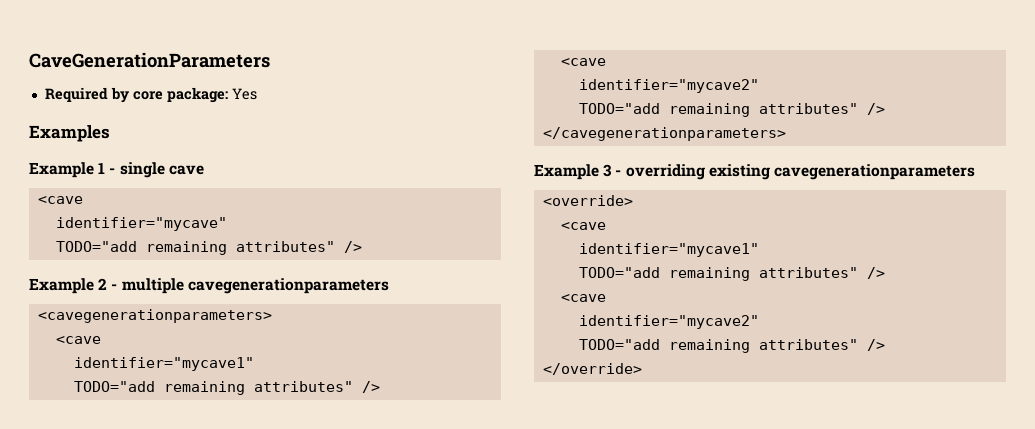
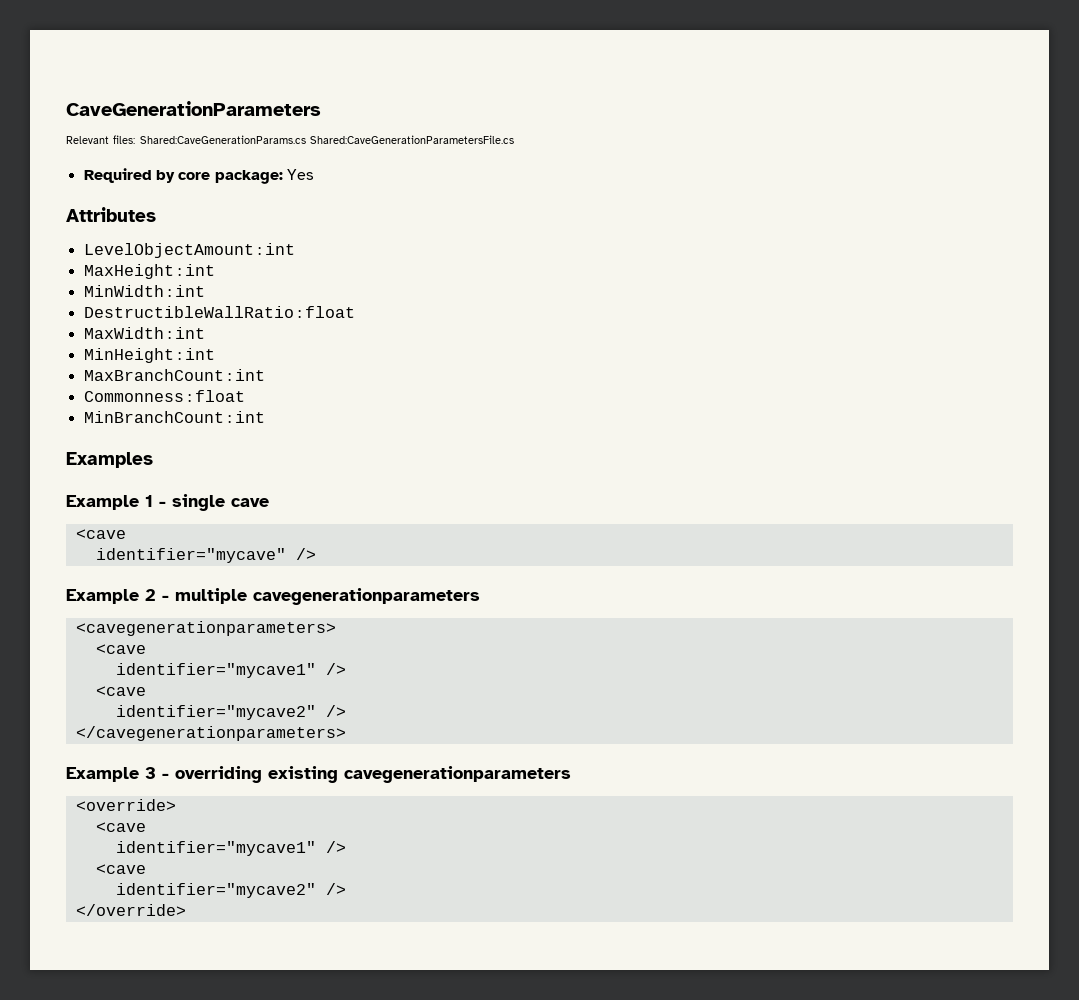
+ Relevant files: Shared:CaveGenerationParams.cs Shared:CaveGenerationParametersFile.cs
+ Attributes
+ LevelObjectAmount : int
+ MaxHeight : int
+ MinWidth : int
+ DestructibleWallRatio : float
+ MaxWidth : int
+ MinHeight : int
+ MaxBranchCount : int
+ Commonness : float
+ MinBranchCount : int
- identifier="mycave"
- TODO="add remaining attributes" />
+ identifier="mycave" />
  <cavegenerationparameters>
  <cave
- identifier="mycave1"
- TODO="add remaining attributes" />
+ identifier="mycave1" />
  <cave
- identifier="mycave2"
- TODO="add remaining attributes" />
+ identifier="mycave2" />
  <override>
  <cave
- identifier="mycave1"
- TODO="add remaining attributes" />
+ identifier="mycave1" />
  <cave
- identifier="mycave2"
- TODO="add remaining attributes" />
+ identifier="mycave2" />

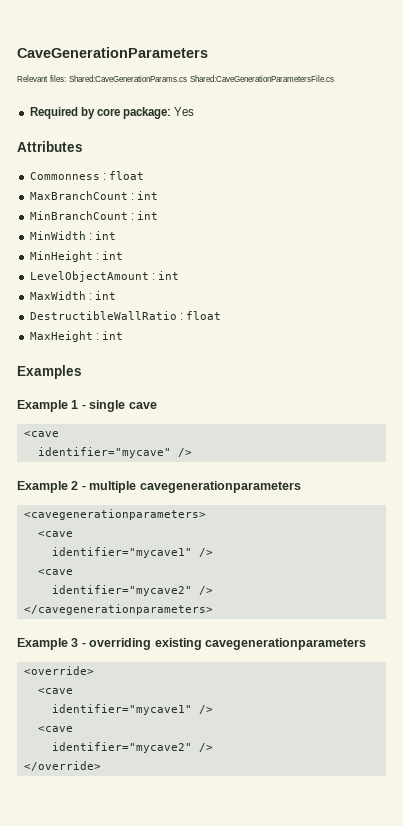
- LevelObjectAmount : int
- MaxHeight : int
+ Commonness : float
+ MaxBranchCount : int
+ MinBranchCount : int
+ MinHeight : int
+ LevelObjectAmount : int
+ MaxWidth : int
  DestructibleWallRatio : float
- MaxWidth : int
- MinHeight : int
- MaxBranchCount : int
- Commonness : float
- MinBranchCount : int
+ MaxHeight : int

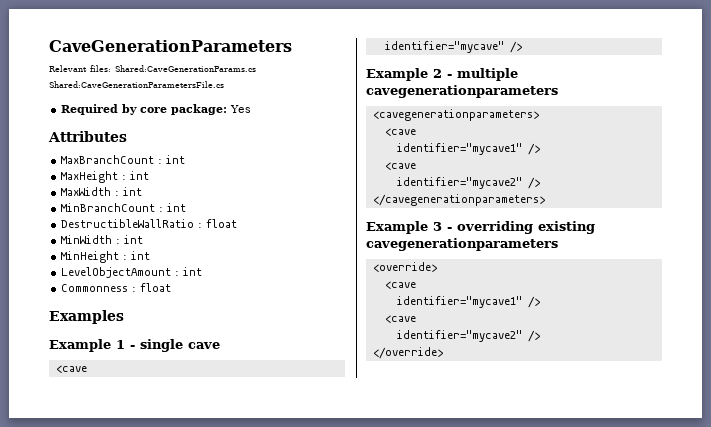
- Commonness : float
  MaxBranchCount : int
+ MaxHeight : int
+ MaxWidth : int
+ DestructibleWallRatio : float
- MaxWidth : int
- DestructibleWallRatio : float
- MaxHeight : int
+ Commonness : float

